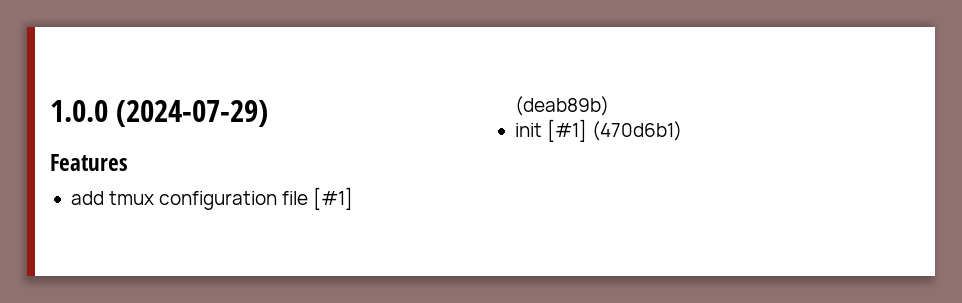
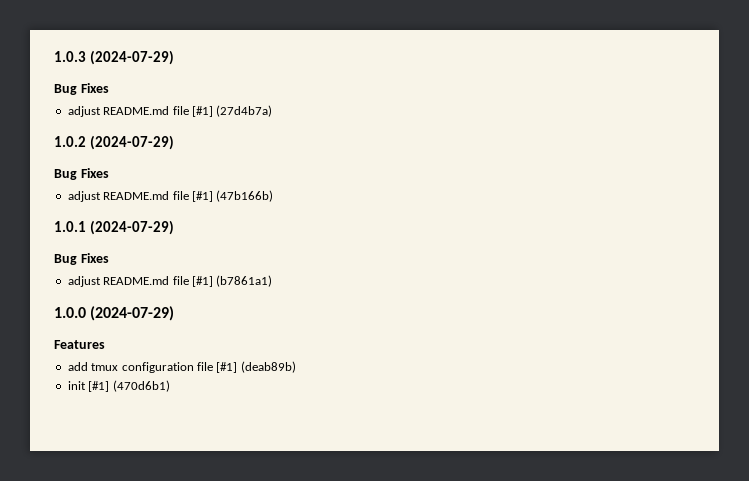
+ 1.0.3 (2024-07-29)
+ Bug Fixes
+ adjust README.md file [#1] (27d4b7a)
+ 1.0.2 (2024-07-29)
+ Bug Fixes
+ adjust README.md file [#1] (47b166b)
+ 1.0.1 (2024-07-29)
+ Bug Fixes
+ adjust README.md file [#1] (b7861a1)

